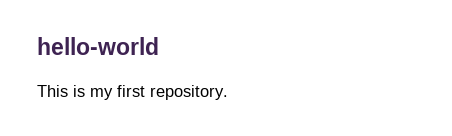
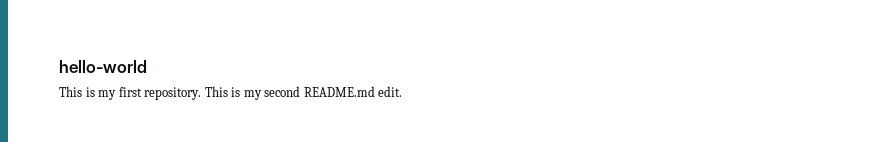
+ This is my second README.md edit.

